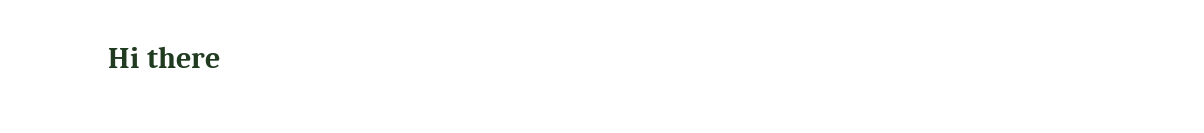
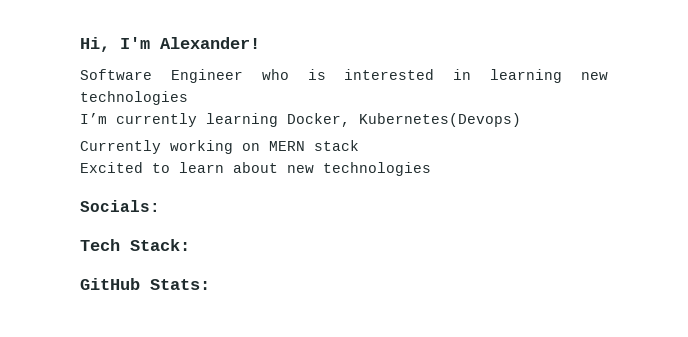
- Hi there
+ Hi, I'm Alexander!
+ Software Engineer who is interested in learning new technologies
+ I’m currently learning Docker, Kubernetes(Devops)
+ Currently working on MERN stack
+ Excited to learn about new technologies
+ Socials:
+ Tech Stack:
+ GitHub Stats:

